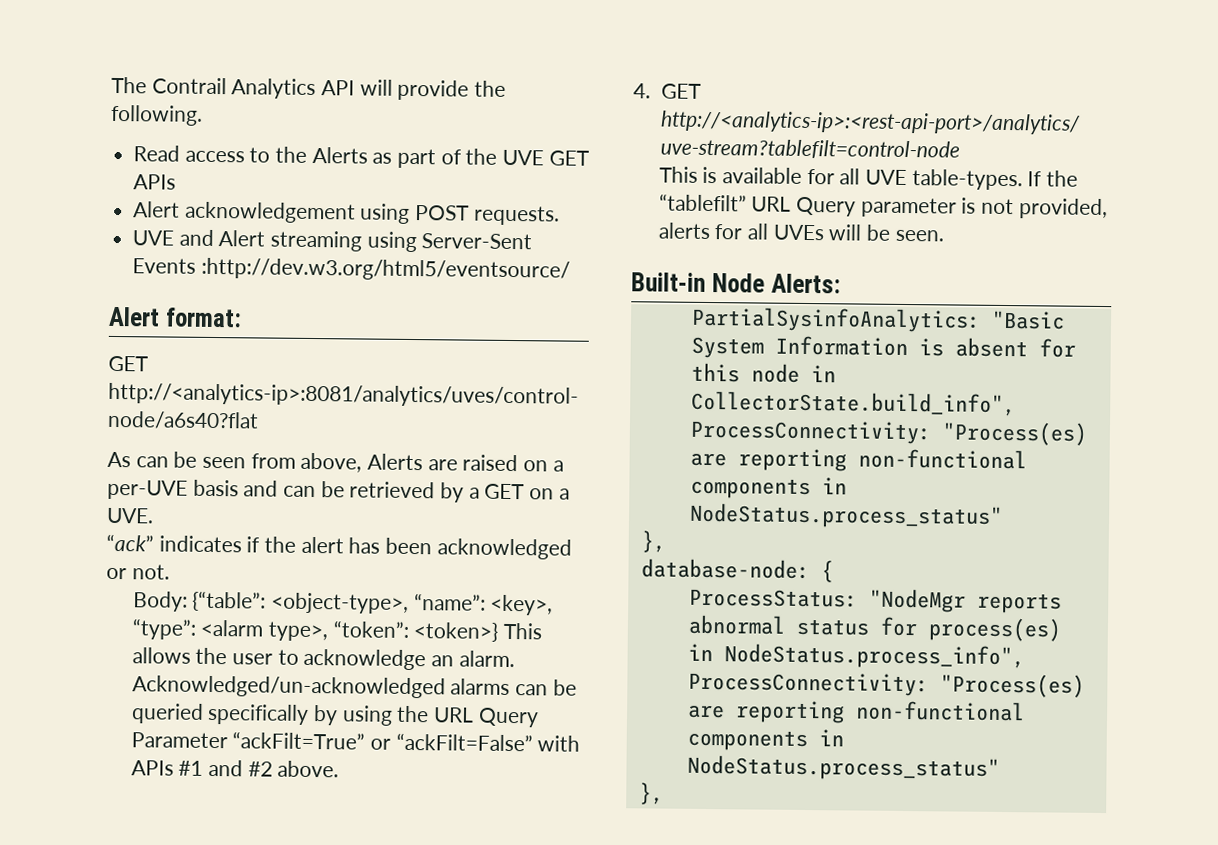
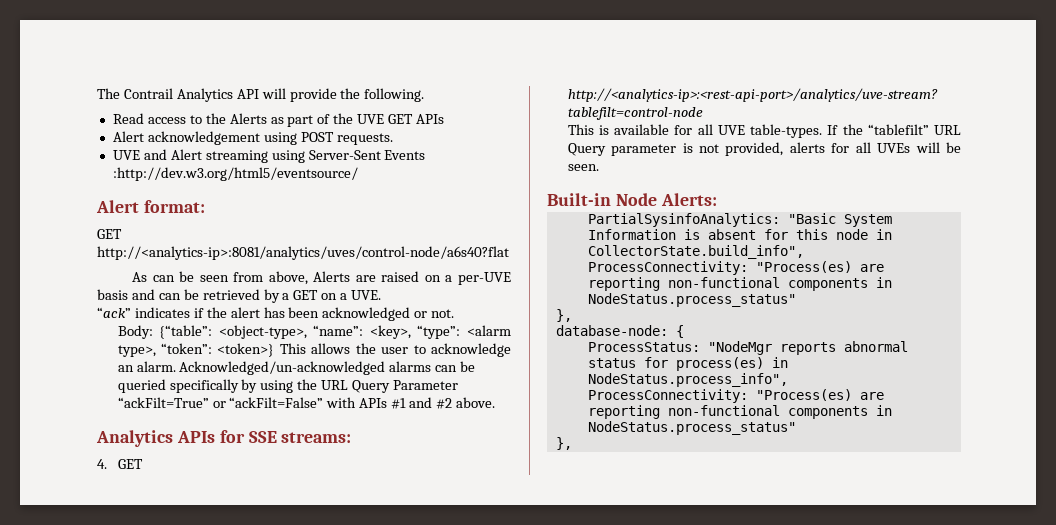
+ Analytics APIs for SSE streams:

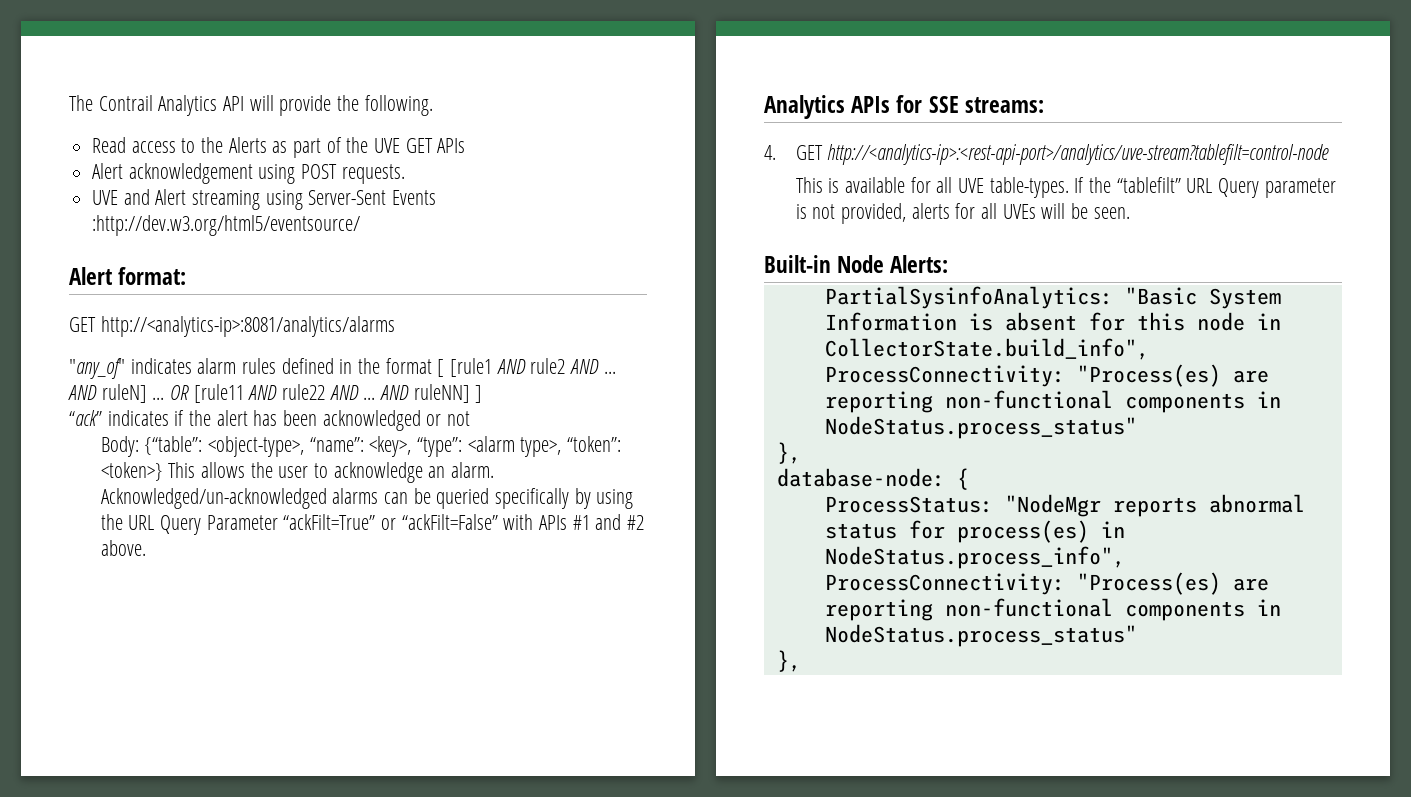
- GET http://<analytics-ip>:8081/analytics/uves/control-node/a6s40?flat
- As can be seen from above, Alerts are raised on a per-UVE basis and can be retrieved by a GET on a UVE.
+ GET http://<analytics-ip>:8081/analytics/alarms
+ "any_of" indicates alarm rules defined in the format [ [rule1 AND rule2 AND ... AND ruleN] ... OR [rule11 AND rule22 AND ... AND ruleNN] ]
- “ack” indicates if the alert has been acknowledged or not.
+ “ack” indicates if the alert has been acknowledged or not

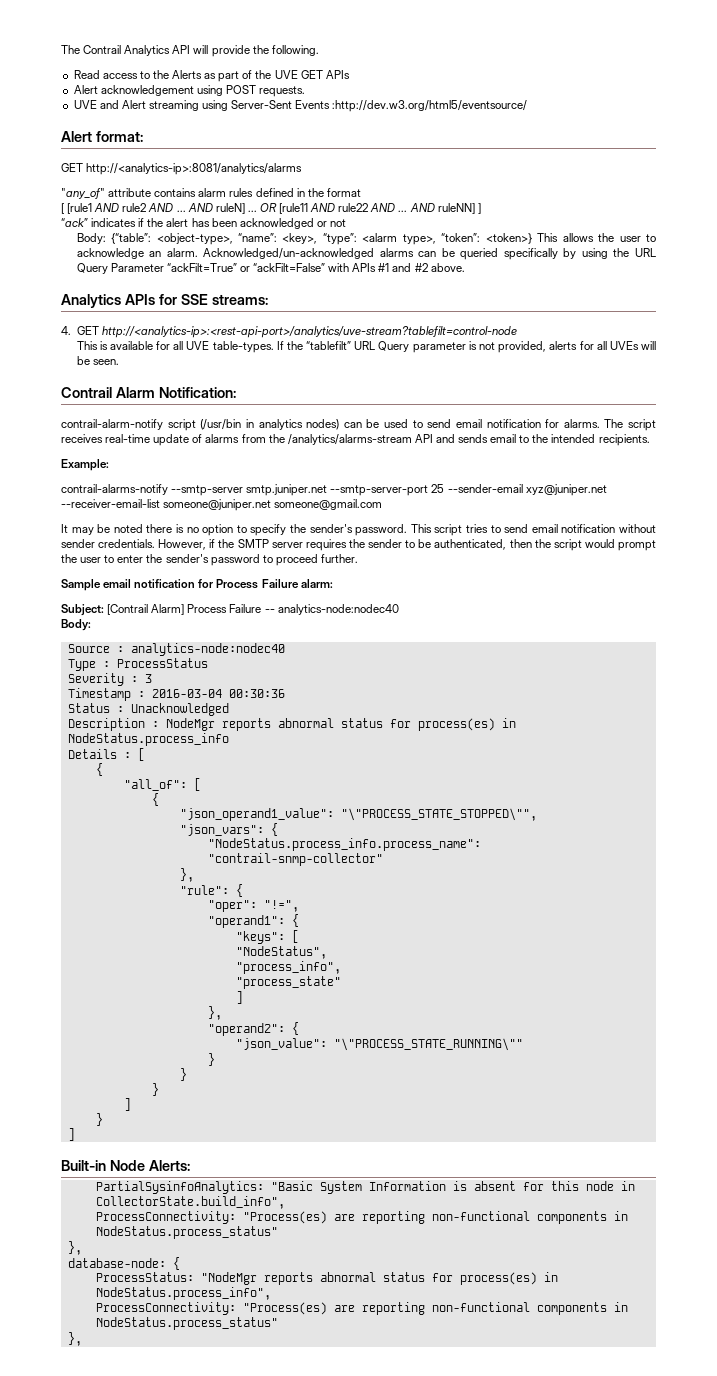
- "any_of" indicates alarm rules defined in the format [ [rule1 AND rule2 AND ...
+ "any_of" attribute contains alarm rules defined in the format
+ [ [rule1 AND rule2 AND ...
+ Contrail Alarm Notification:
+ contrail-alarm-notify script (/usr/bin in analytics nodes) can be used to send email notification for alarms. The script receives real-time update of alarms from the /analytics/alarms-stream API and sends email to the intended recipients.
+ Example:
+ contrail-alarms-notify --smtp-server smtp.juniper.net --smtp-server-port 25 --sender-email xyz@juniper.net --receiver-email-list someone@juniper.net someone@gmail.com
+ It may be noted there is no option to specify the sender's password. This script tries to send email notification without sender credentials. However, if the SMTP server requires the sender to be authenticated, then the script would prompt the user to enter the sender's password to proceed further.
+ Sample email notification for Process Failure alarm:
+ Subject: [Contrail Alarm] Process Failure -- analytics-node:nodec40
+ Body:
+ Source : analytics-node:nodec40
+ Type : ProcessStatus
+ Severity : 3
+ Timestamp : 2016-03-04 00:30:36
+ Status : Unacknowledged
+ Description : NodeMgr reports abnormal status for process(es) in NodeStatus.process_info
+ Details : [
+ {
+ "all_of": [
+ {
+ "json_operand1_value": "\"PROCESS_STATE_STOPPED\"",
+ "json_vars": {
+ "NodeStatus.process_info.process_name": "contrail-snmp-collector"
+ },
+ "rule": {
+ "oper": "!=",
+ "operand1": {
+ "keys": [
+ "NodeStatus",
+ "process_info",
+ "process_state"
+ ]
+ },
+ "operand2": {
+ "json_value": "\"PROCESS_STATE_RUNNING\""
+ }
+ }
+ }
+ ]
+ }
+ ]

